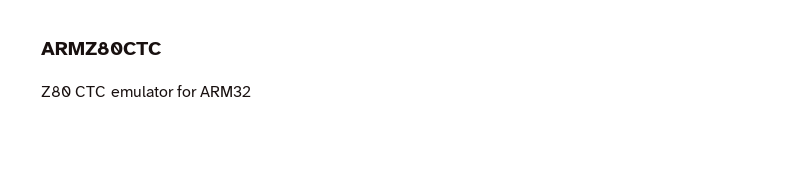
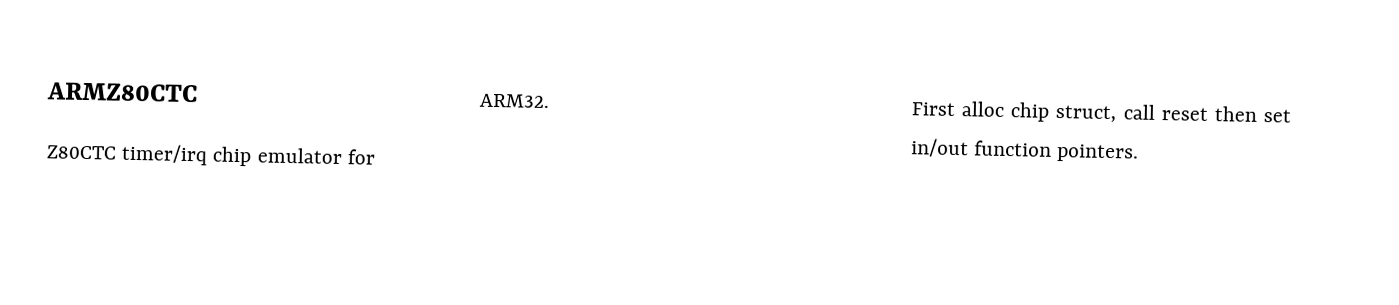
- Z80 CTC emulator for ARM32
+ Z80CTC timer/irq chip emulator for ARM32.
+ First alloc chip struct, call reset then set in/out function pointers.

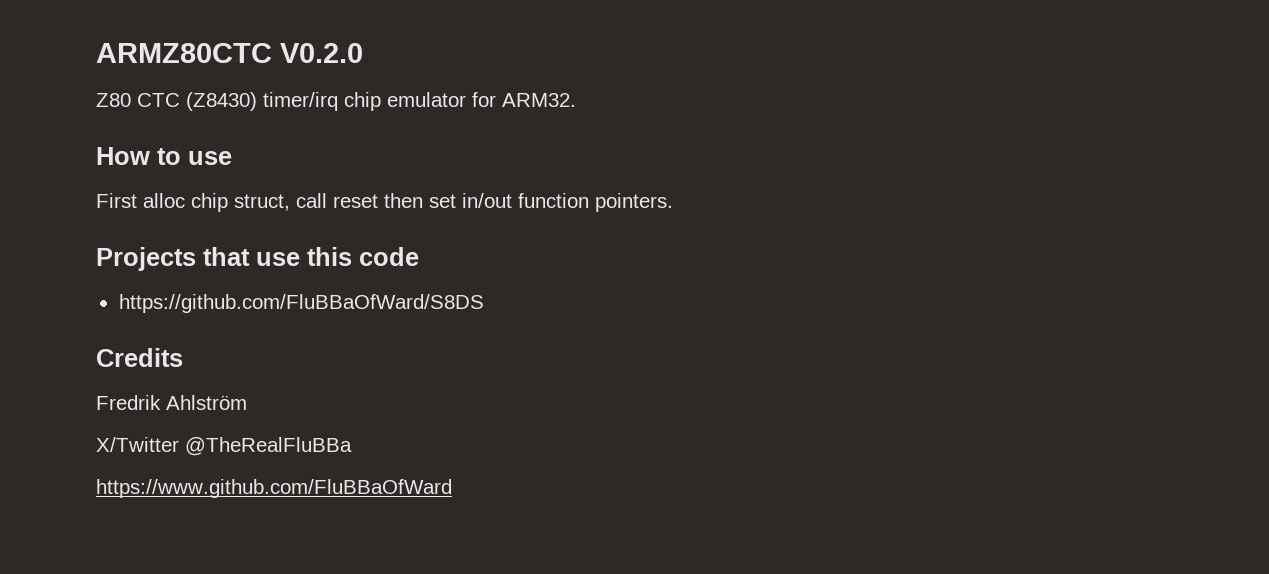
- ARMZ80CTC
- Z80CTC timer/irq chip emulator for ARM32.
+ ARMZ80CTC V0.2.0
+ Z80 CTC (Z8430) timer/irq chip emulator for ARM32.
+ How to use
+ Projects that use this code
+ https://github.com/FluBBaOfWard/S8DS
+ Credits
+ Fredrik Ahlström
+ X/Twitter @TheRealFluBBa
+ https://www.github.com/FluBBaOfWard

